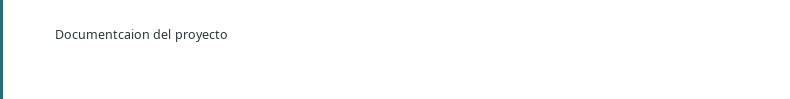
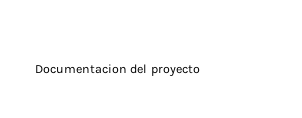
- Documentcaion del proyecto
+ Documentacion del proyecto

